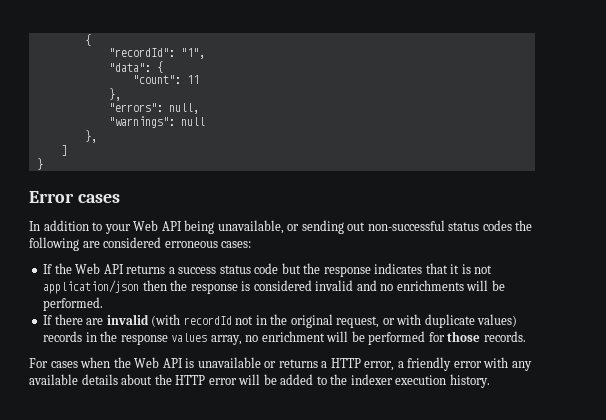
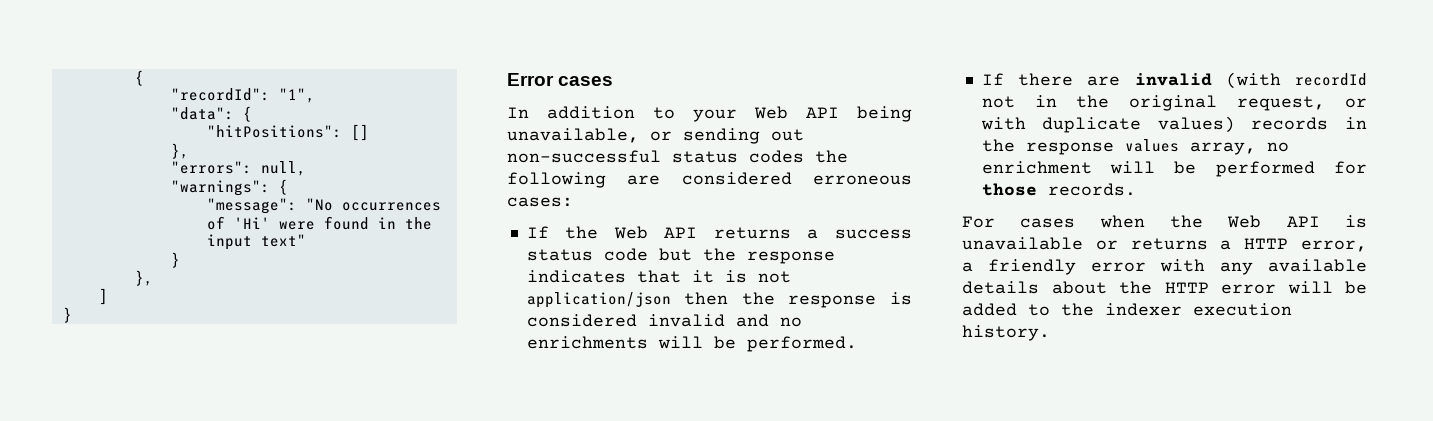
- "count": 11
+ "hitPositions": []
- "warnings": null
+ "warnings": {
+ "message": "No occurrences of 'Hi' were found in the input text"
+ }

